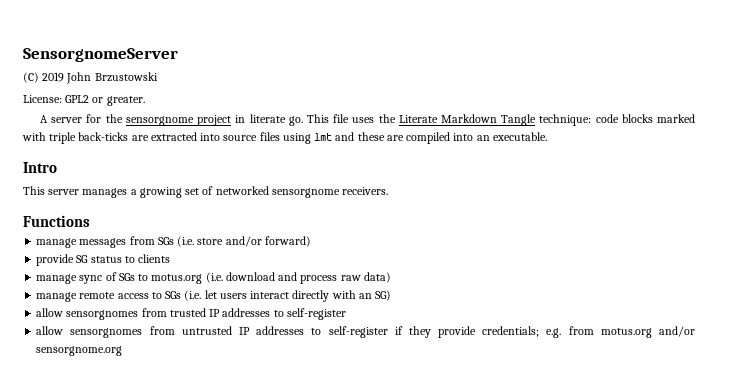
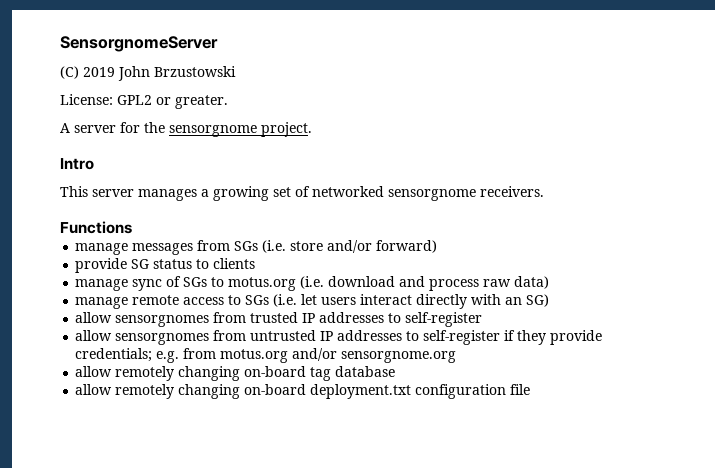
- A server for the sensorgnome project in literate go. This file uses the Literate Markdown Tangle technique: code blocks marked with triple back-ticks are extracted into source files using lmt and these are compiled into an executable.
+ A server for the sensorgnome project.
+ allow remotely changing on-board tag database
+ allow remotely changing on-board deployment.txt configuration file

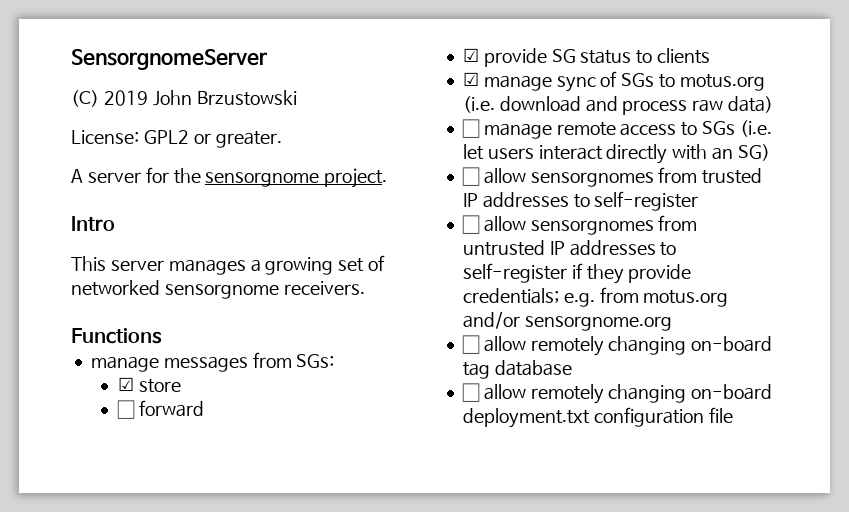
- manage messages from SGs (i.e. store and/or forward)
- provide SG status to clients
+ manage messages from SGs:
+ ☑ store
+ ☐ forward
+ ☑ provide SG status to clients
- manage sync of SGs to motus.org (i.e. download and process raw data)
+ ☑ manage sync of SGs to motus.org (i.e. download and process raw data)
- manage remote access to SGs (i.e. let users interact directly with an SG)
+ ☐ manage remote access to SGs (i.e. let users interact directly with an SG)
- allow sensorgnomes from trusted IP addresses to self-register
+ ☐ allow sensorgnomes from trusted IP addresses to self-register
- allow sensorgnomes from untrusted IP addresses to self-register if they provide credentials; e.g. from motus.org and/or sensorgnome.org
+ ☐ allow sensorgnomes from untrusted IP addresses to self-register if they provide credentials; e.g. from motus.org and/or sensorgnome.org
- allow remotely changing on-board tag database
+ ☐ allow remotely changing on-board tag database
- allow remotely changing on-board deployment.txt configuration file
+ ☐ allow remotely changing on-board deployment.txt configuration file

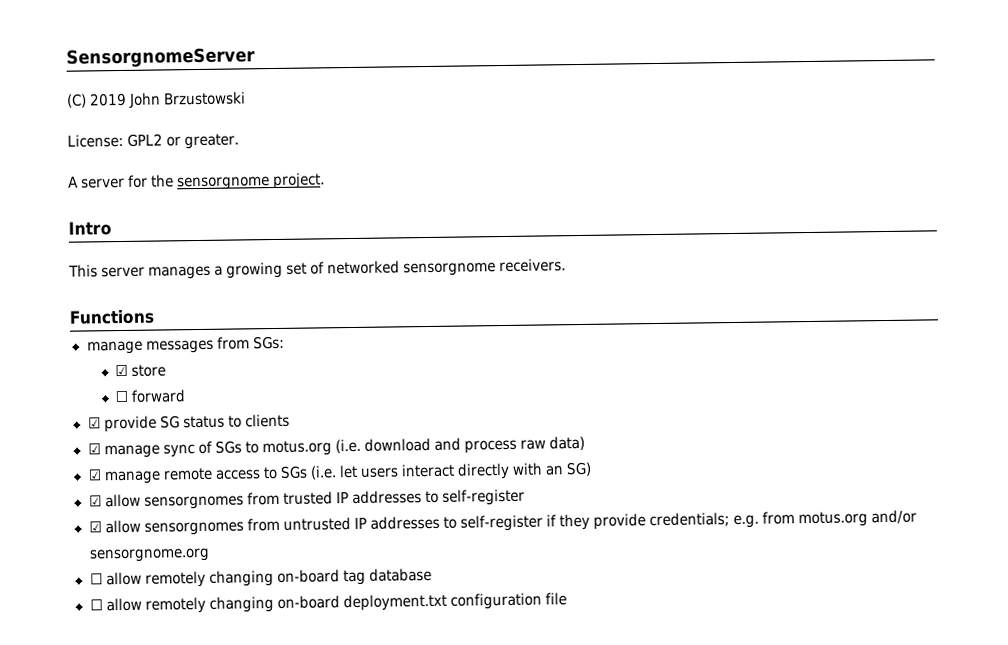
- ☐ manage remote access to SGs (i.e. let users interact directly with an SG)
+ ☑ manage remote access to SGs (i.e. let users interact directly with an SG)
- ☐ allow sensorgnomes from trusted IP addresses to self-register
+ ☑ allow sensorgnomes from trusted IP addresses to self-register
- ☐ allow sensorgnomes from untrusted IP addresses to self-register if they provide credentials; e.g. from motus.org and/or sensorgnome.org
+ ☑ allow sensorgnomes from untrusted IP addresses to self-register if they provide credentials; e.g. from motus.org and/or sensorgnome.org

